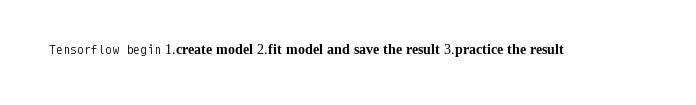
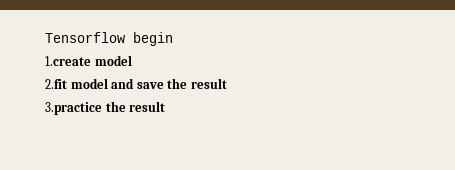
- Tensorflow begin 1.create model 2.fit model and save the result 3.practice the result
+ Tensorflow begin
+ 1.create model
+ 2.fit model and save the result
+ 3.practice the result

